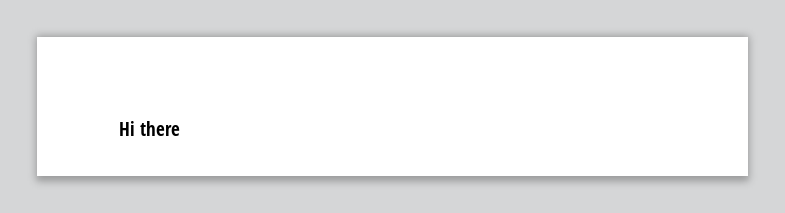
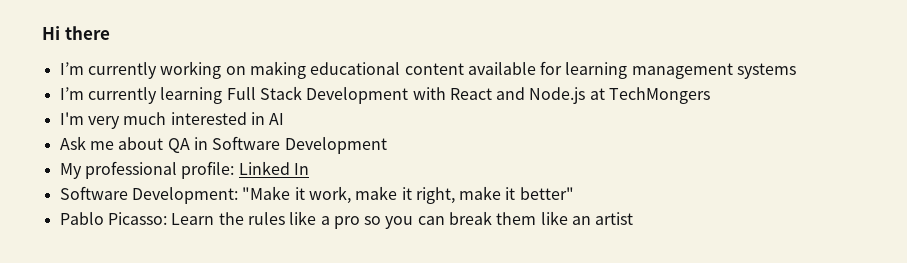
+ I’m currently working on making educational content available for learning management systems
+ I’m currently learning Full Stack Development with React and Node.js at TechMongers
+ I'm very much interested in AI
+ Ask me about QA in Software Development
+ My professional profile: Linked In
+ Software Development: "Make it work, make it right, make it better"
+ Pablo Picasso: Learn the rules like a pro so you can break them like an artist

